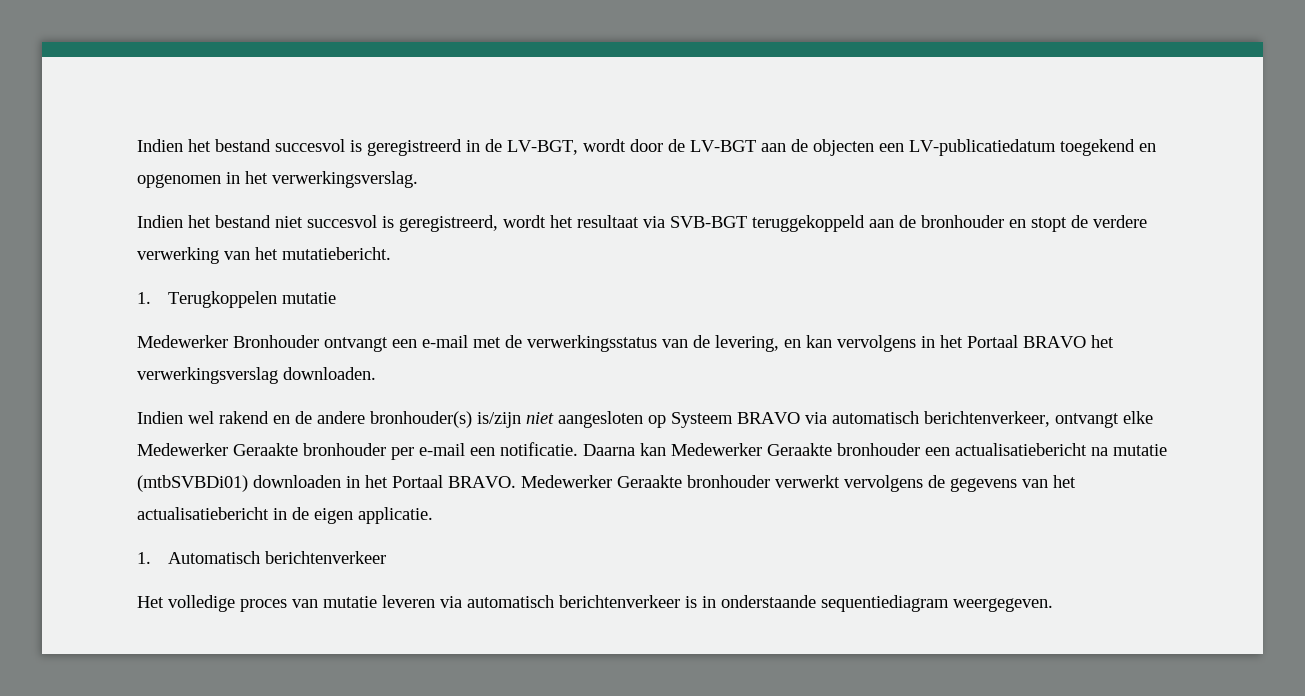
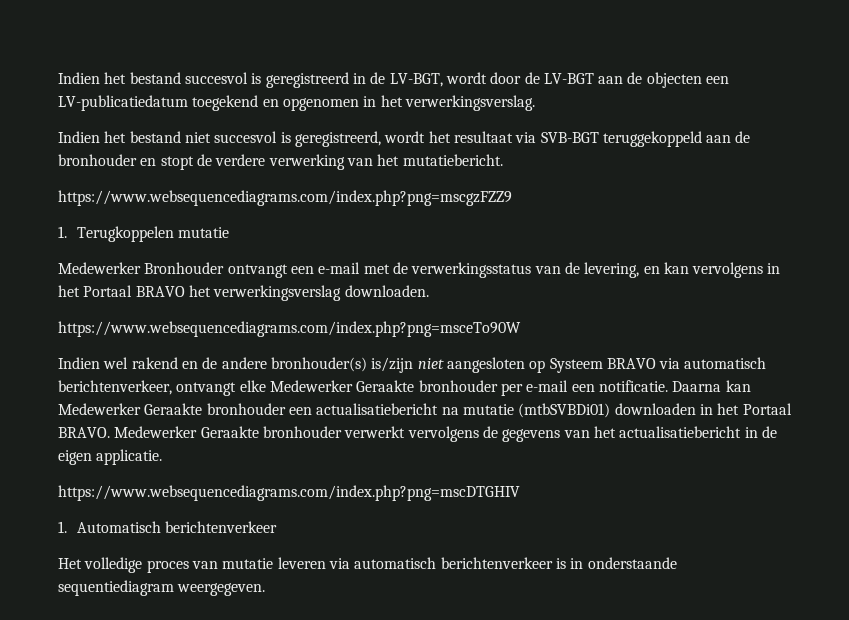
+ https://www.websequencediagrams.com/index.php?png=mscgzFZZ9
+ https://www.websequencediagrams.com/index.php?png=msceTo90W
+ https://www.websequencediagrams.com/index.php?png=mscDTGHIV

